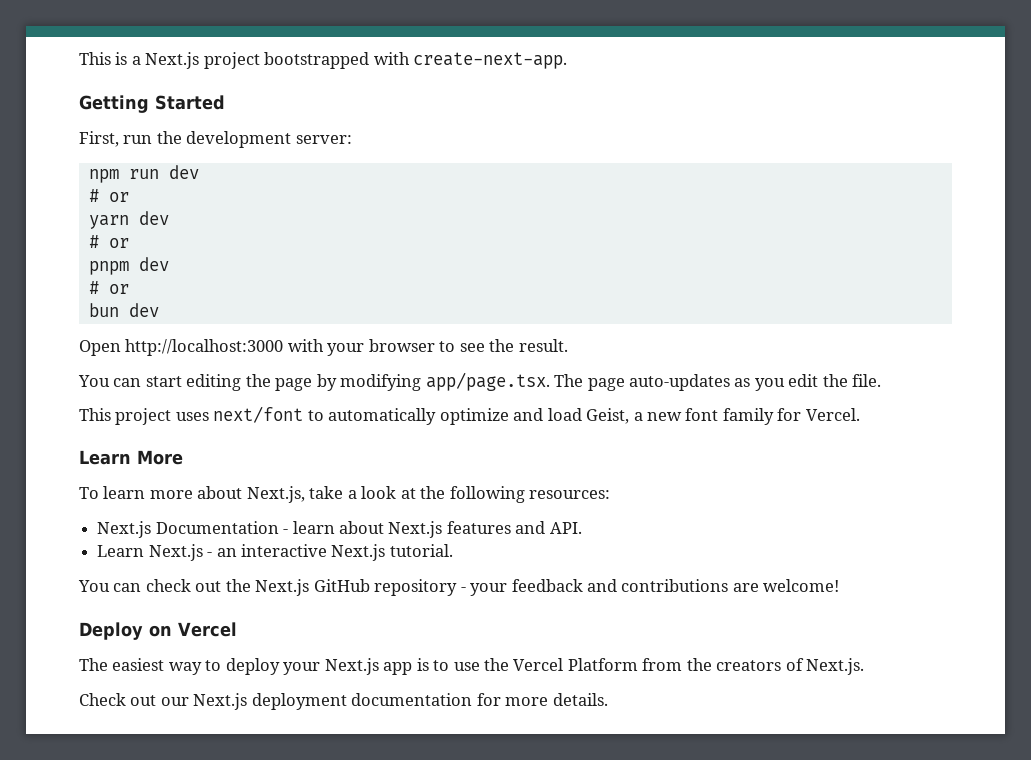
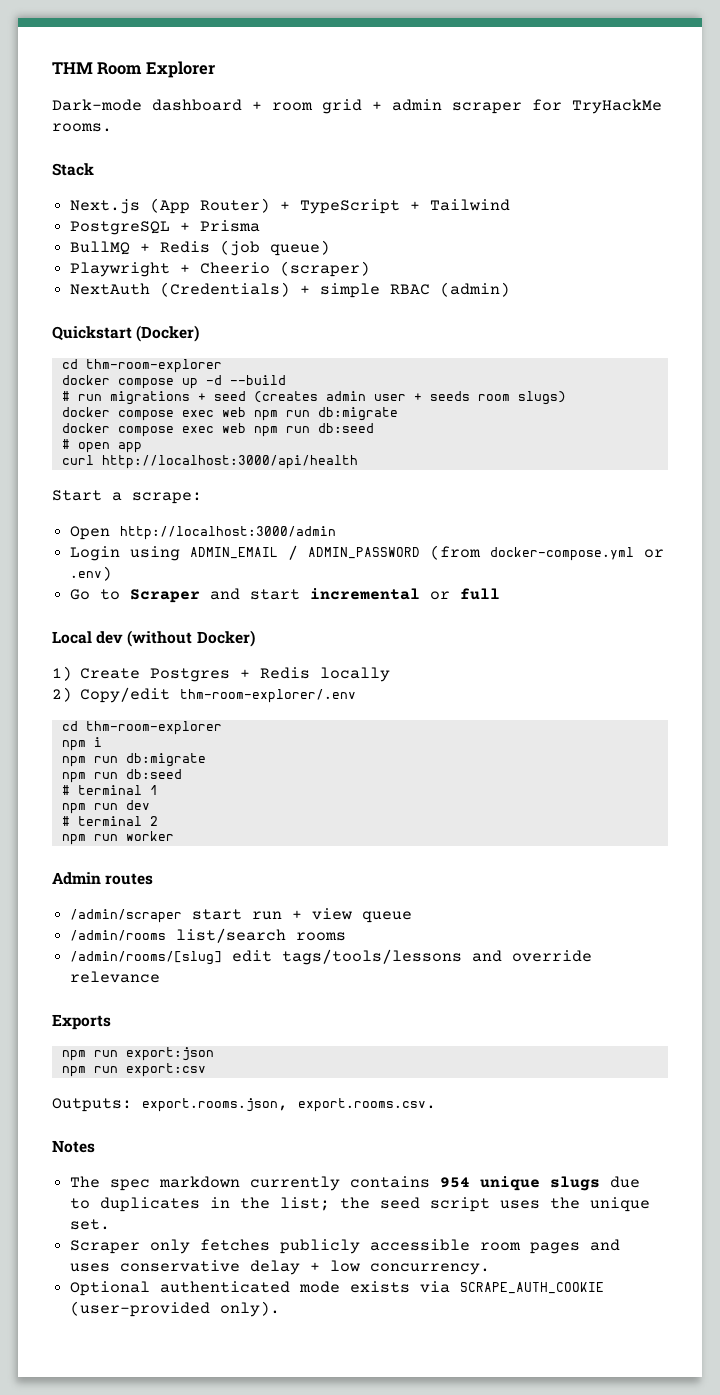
- This is a Next.js project bootstrapped with create-next-app.
- Getting Started
- First, run the development server:
+ THM Room Explorer
+ Dark-mode dashboard + room grid + admin scraper for TryHackMe rooms.
+ Stack
+ Next.js (App Router) + TypeScript + Tailwind
+ PostgreSQL + Prisma
+ BullMQ + Redis (job queue)
+ Playwright + Cheerio (scraper)
+ NextAuth (Credentials) + simple RBAC (admin)
+ Quickstart (Docker)
+ cd thm-room-explorer
+ docker compose up -d --build
+ # run migrations + seed (creates admin user + seeds room slugs)
+ docker compose exec web npm run db:migrate
+ docker compose exec web npm run db:seed
+ # open app
+ curl http://localhost:3000/api/health
+ Start a scrape:
+ Open http://localhost:3000/admin
+ Login using ADMIN_EMAIL / ADMIN_PASSWORD (from docker-compose.yml or .env)
+ Go to Scraper and start incremental or full
+ Local dev (without Docker)
+ 1) Create Postgres + Redis locally
+ 2) Copy/edit thm-room-explorer/.env
+ cd thm-room-explorer
+ npm i
+ npm run db:migrate
+ npm run db:seed
+ # terminal 1
  npm run dev
- # or
- yarn dev
- # or
- pnpm dev
- # or
- bun dev
- Open http://localhost:3000 with your browser to see the result.
- You can start editing the page by modifying app/page.tsx. The page auto-updates as you edit the file.
- This project uses next/font to automatically optimize and load Geist, a new font family for Vercel.
- Learn More
- To learn more about Next.js, take a look at the following resources:
- Next.js Documentation - learn about Next.js features and API.
- Learn Next.js - an interactive Next.js tutorial.
- You can check out the Next.js GitHub repository - your feedback and contributions are welcome!
- Deploy on Vercel
- The easiest way to deploy your Next.js app is to use the Vercel Platform from the creators of Next.js.
- Check out our Next.js deployment documentation for more details.
+ # terminal 2
+ npm run worker
+ Admin routes
+ /admin/scraper start run + view queue
+ /admin/rooms list/search rooms
+ /admin/rooms/[slug] edit tags/tools/lessons and override relevance
+ Exports
+ npm run export:json
+ npm run export:csv
+ Outputs: export.rooms.json, export.rooms.csv.
+ Notes
+ The spec markdown currently contains 954 unique slugs due to duplicates in the list; the seed script uses the unique set.
+ Scraper only fetches publicly accessible room pages and uses conservative delay + low concurrency.
+ Optional authenticated mode exists via SCRAPE_AUTH_COOKIE (user-provided only).

